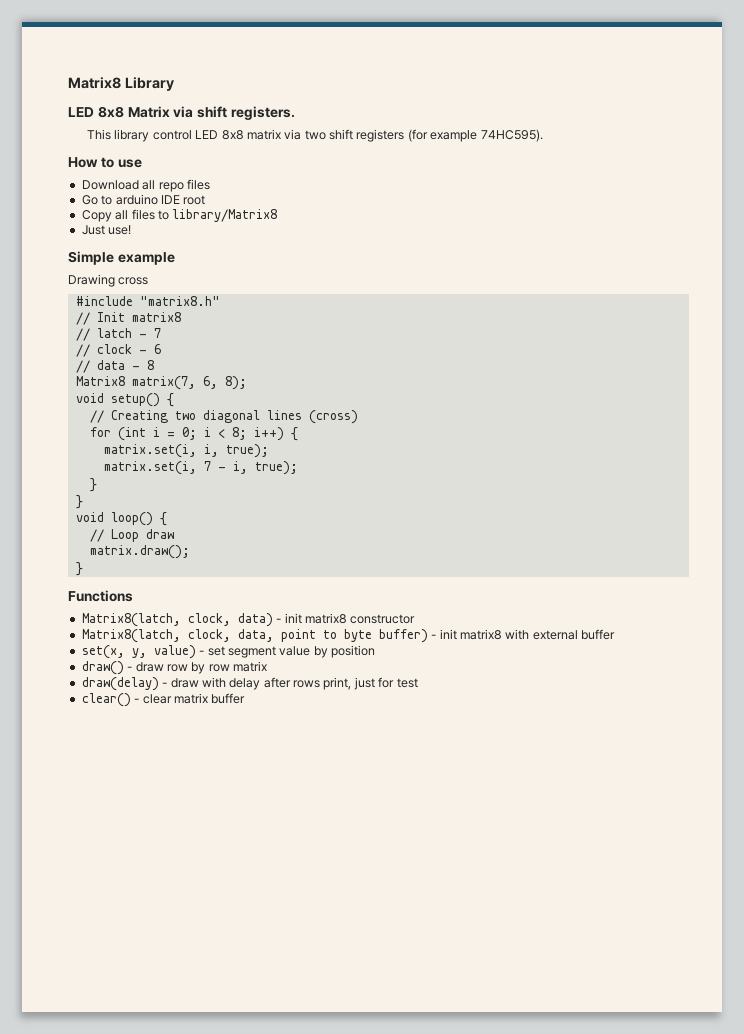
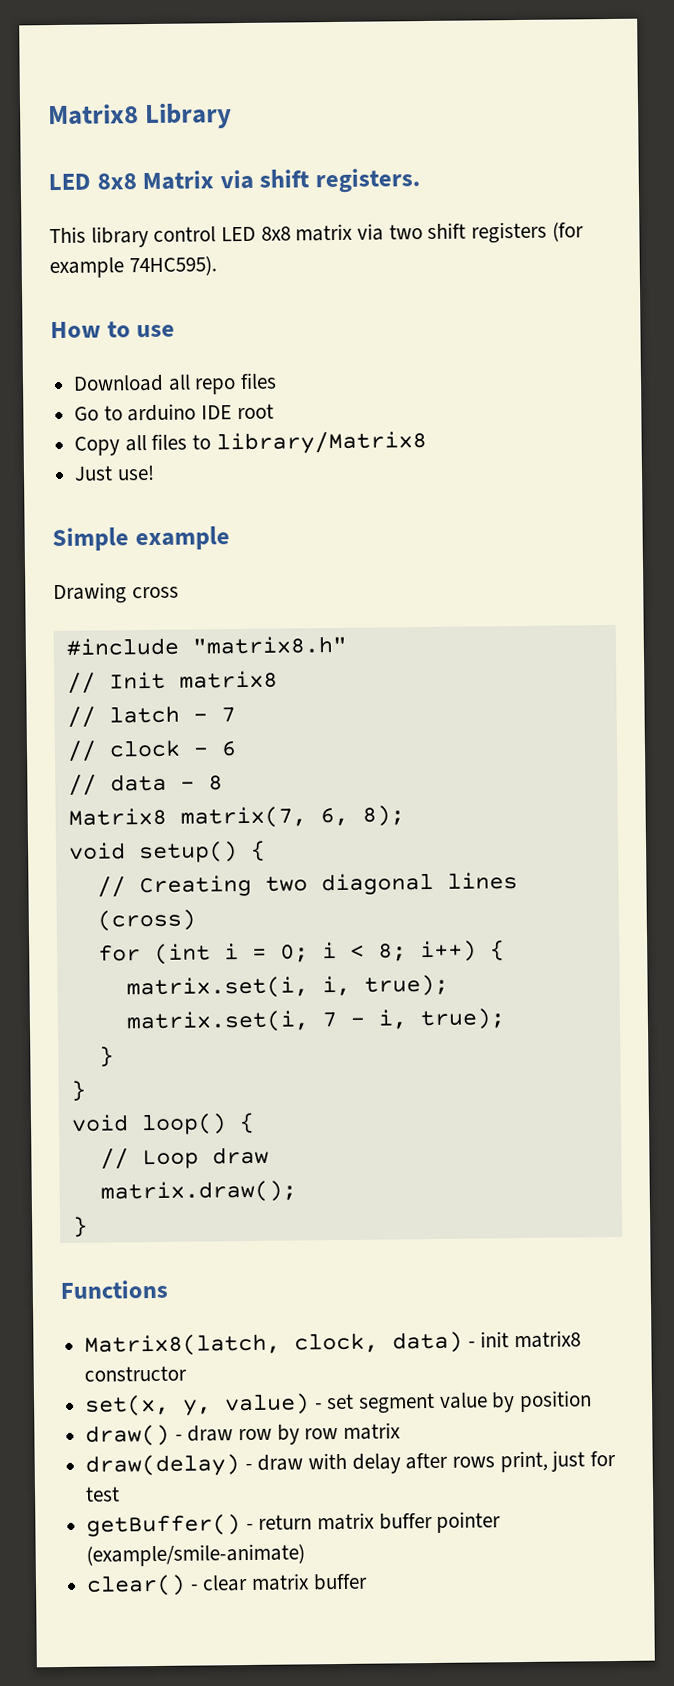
- Matrix8(latch, clock, data, point to byte buffer) - init matrix8 with external buffer
+ getBuffer() - return matrix buffer pointer (example/smile-animate)

